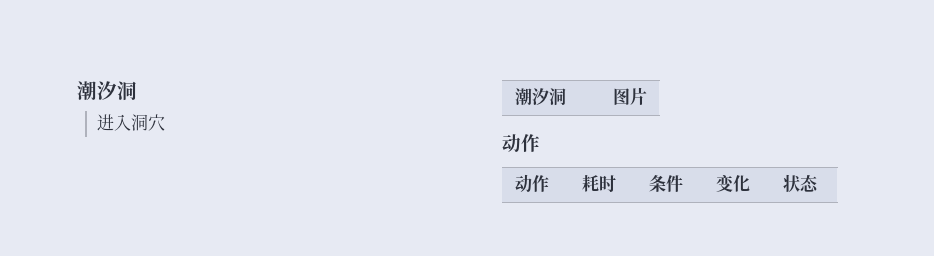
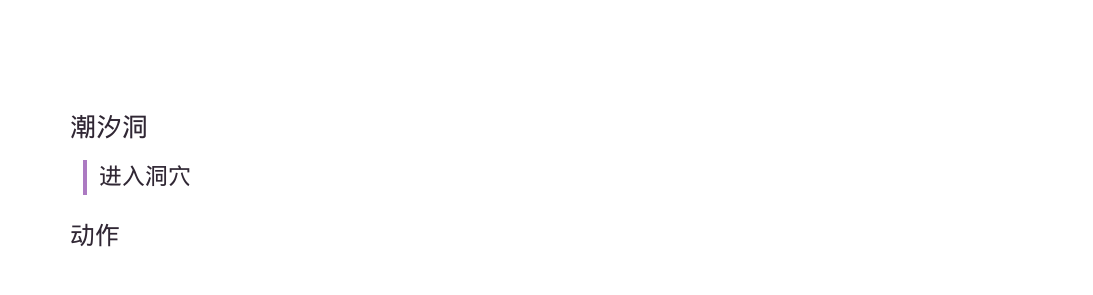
- 潮汐洞 | 图片
  动作
- 动作 | 耗时 | 条件 | 变化 | 状态

